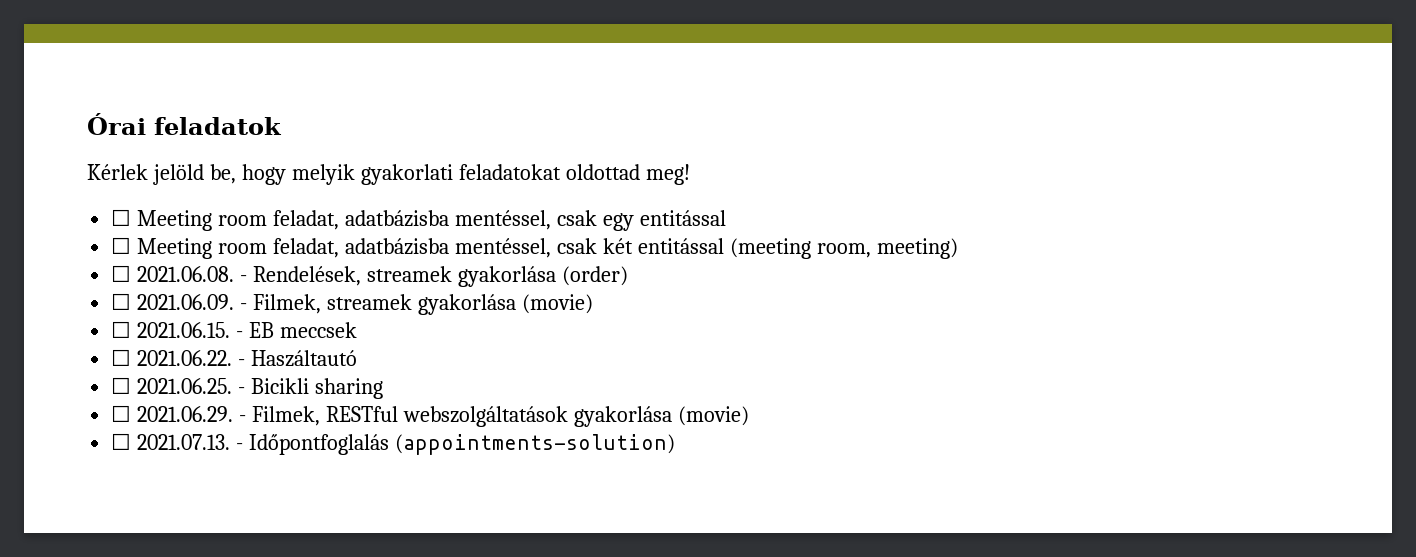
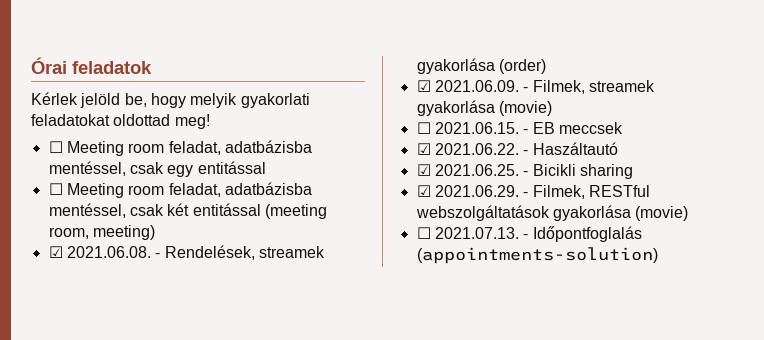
- ☐ 2021.06.08. - Rendelések, streamek gyakorlása (order)
+ ☑ 2021.06.08. - Rendelések, streamek gyakorlása (order)
- ☐ 2021.06.09. - Filmek, streamek gyakorlása (movie)
+ ☑ 2021.06.09. - Filmek, streamek gyakorlása (movie)
- ☐ 2021.06.22. - Haszáltautó
+ ☑ 2021.06.22. - Haszáltautó
- ☐ 2021.06.25. - Bicikli sharing
+ ☑ 2021.06.25. - Bicikli sharing
- ☐ 2021.06.29. - Filmek, RESTful webszolgáltatások gyakorlása (movie)
+ ☑ 2021.06.29. - Filmek, RESTful webszolgáltatások gyakorlása (movie)

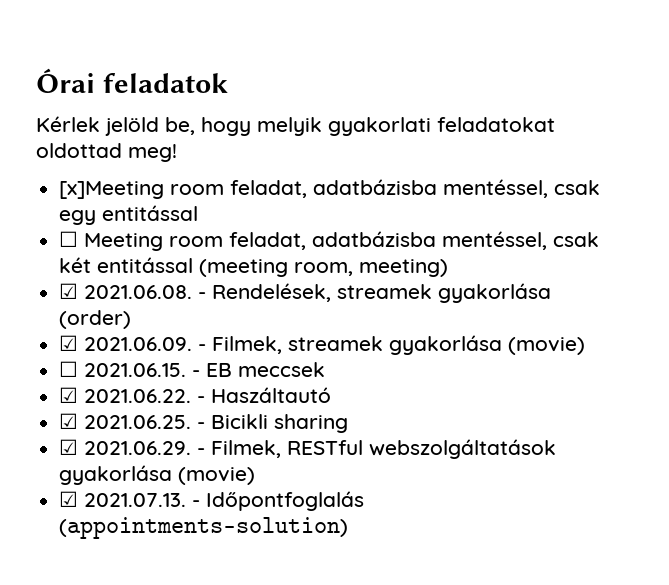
- ☐ Meeting room feladat, adatbázisba mentéssel, csak egy entitással
+ [x]Meeting room feladat, adatbázisba mentéssel, csak egy entitással
- ☐ 2021.07.13. - Időpontfoglalás (appointments-solution)
+ ☑ 2021.07.13. - Időpontfoglalás (appointments-solution)

